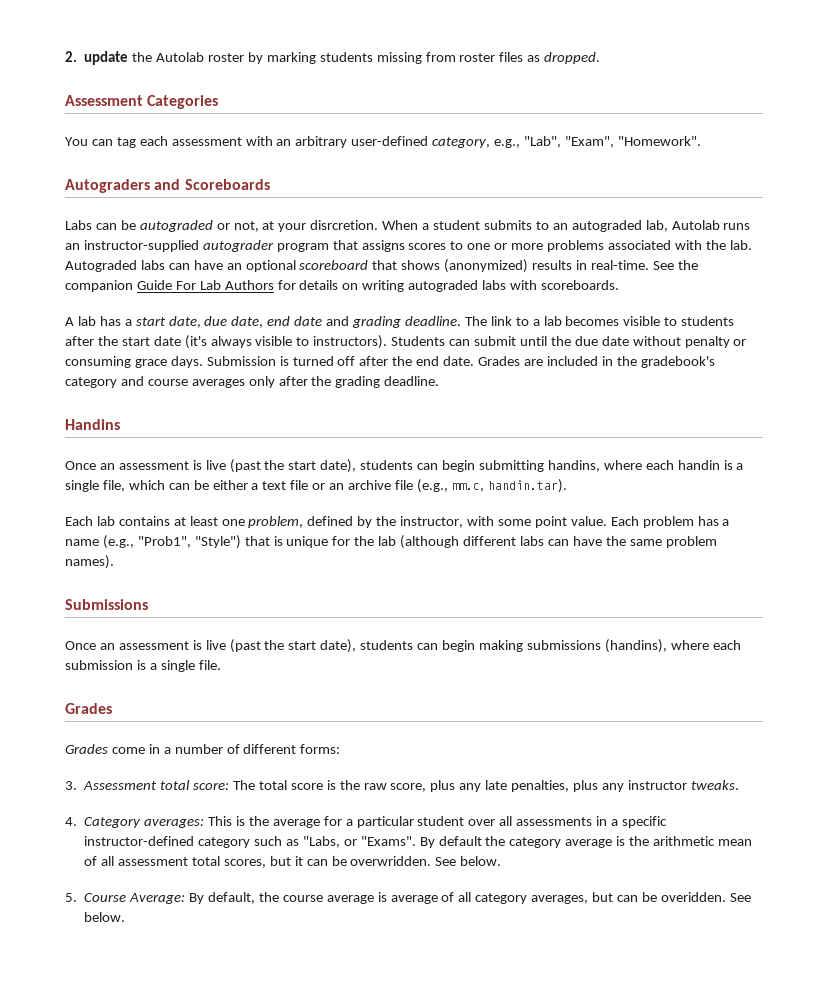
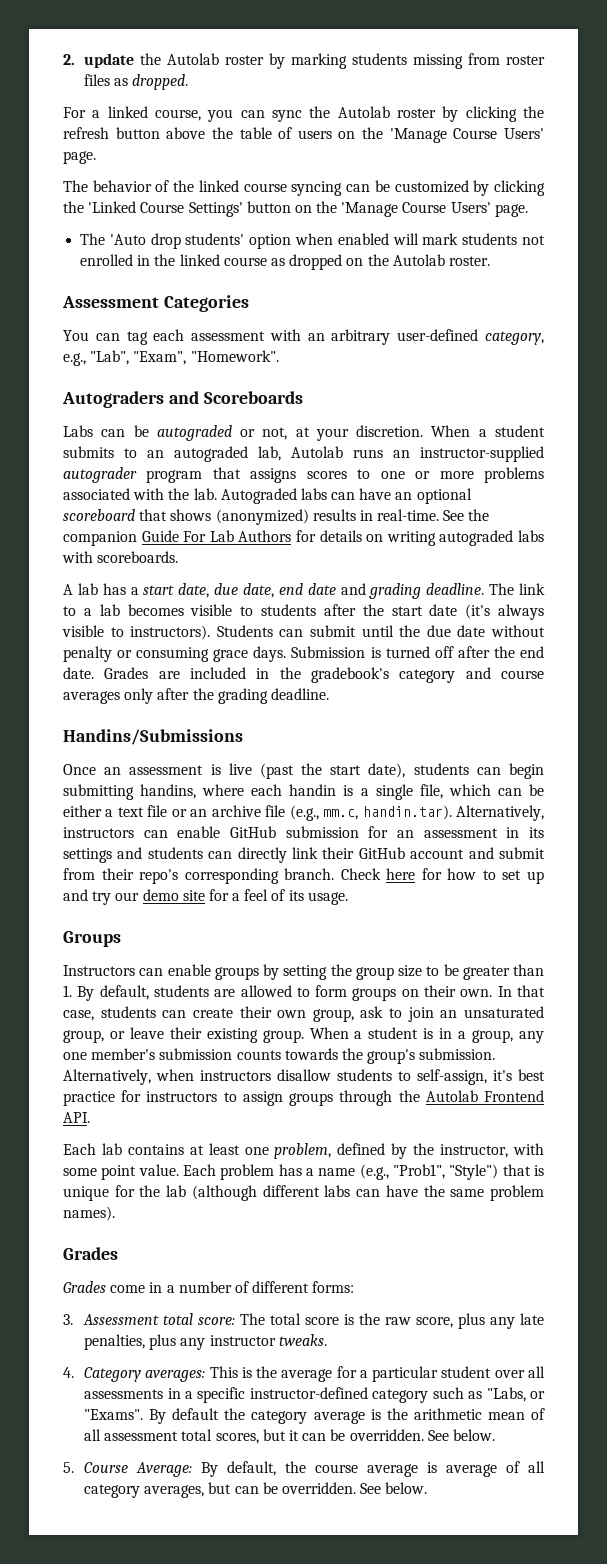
+ For a linked course, you can sync the Autolab roster by clicking the refresh button above the table of users on the 'Manage Course Users' page.
+ The behavior of the linked course syncing can be customized by clicking the 'Linked Course Settings' button on the 'Manage Course Users' page.
+ The 'Auto drop students' option when enabled will mark students not enrolled in the linked course as dropped on the Autolab roster.
- Labs can be autograded or not, at your disrcretion.
+ Labs can be autograded or not, at your discretion.
- Handins
+ Handins/Submissions
- Once an assessment is live (past the start date), students can begin submitting handins, where each handin is a single file, which can be either a text file or an archive file (e.g., mm.c, handin.tar).
+ Once an assessment is live (past the start date), students can begin submitting handins, where each handin is a single file, which can be either a text file or an archive file (e.g., mm.c, handin.tar). Alternatively, instructors can enable GitHub submission for an assessment in its settings and students can directly link their GitHub account and submit from their repo's corresponding branch. Check here for how to set up and try our demo site for a feel of its usage.
+ Groups
+ Instructors can enable groups by setting the group size to be greater than 1. By default, students are allowed to form groups on their own. In that case, students can create their own group, ask to join an unsaturated group, or leave their existing group. When a student is in a group, any one member's submission counts towards the group's submission. Alternatively, when instructors disallow students to self-assign, it's best practice for instructors to assign groups through the Autolab Frontend API.
- Submissions
- Once an assessment is live (past the start date), students can begin making submissions (handins), where each submission is a single file.
- By default the category average is the arithmetic mean of all assessment total scores, but it can be overwridden.
+ By default the category average is the arithmetic mean of all assessment total scores, but it can be overridden.
- 5. Course Average: By default, the course average is average of all category averages, but can be overidden.
+ 5. Course Average: By default, the course average is average of all category averages, but can be overridden.

